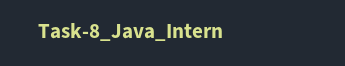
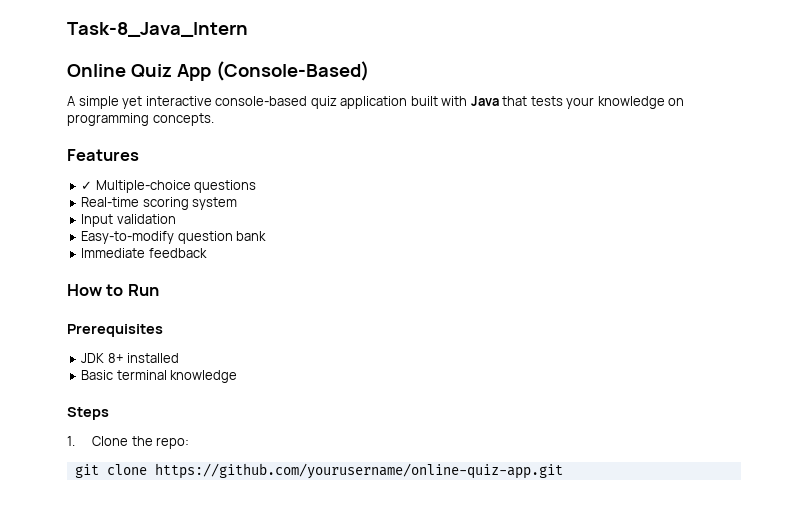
+ Online Quiz App (Console-Based)
+ A simple yet interactive console-based quiz application built with Java that tests your knowledge on programming concepts.
+ Features
+ ✓ Multiple-choice questions
+ Real-time scoring system
+ Input validation
+ Easy-to-modify question bank
+ Immediate feedback
+ How to Run
+ Prerequisites
+ JDK 8+ installed
+ Basic terminal knowledge
+ Steps
+ 1. Clone the repo:
+ git clone https://github.com/yourusername/online-quiz-app.git

